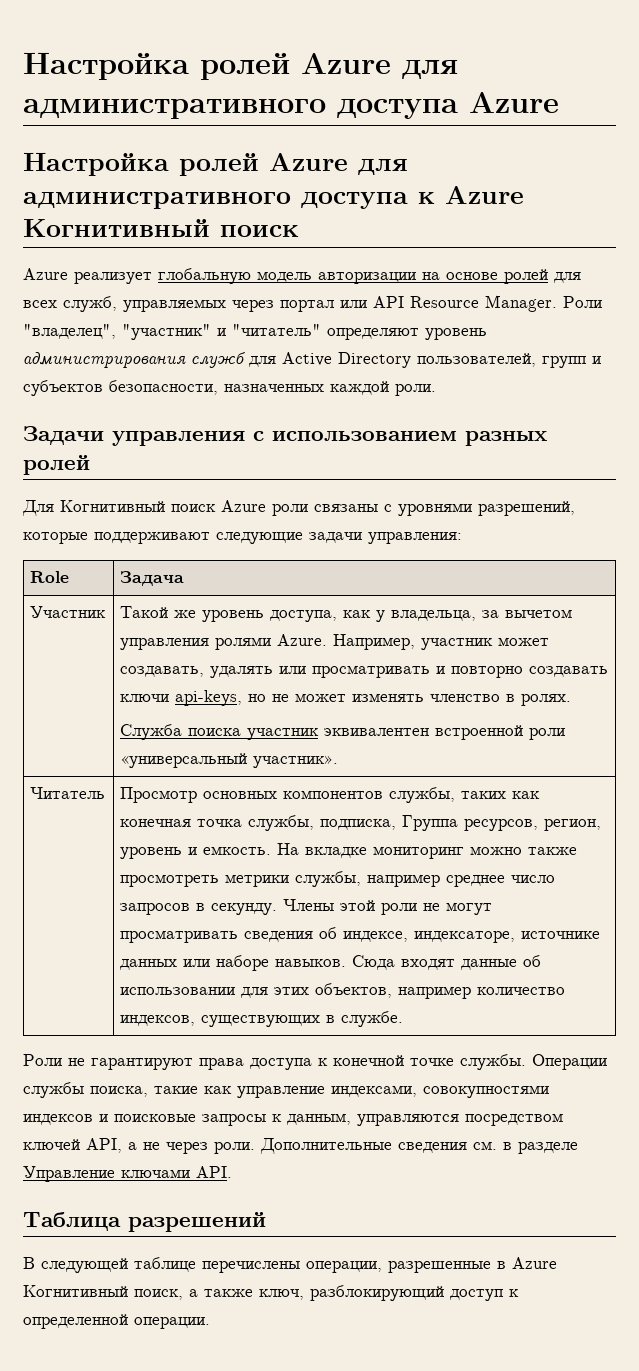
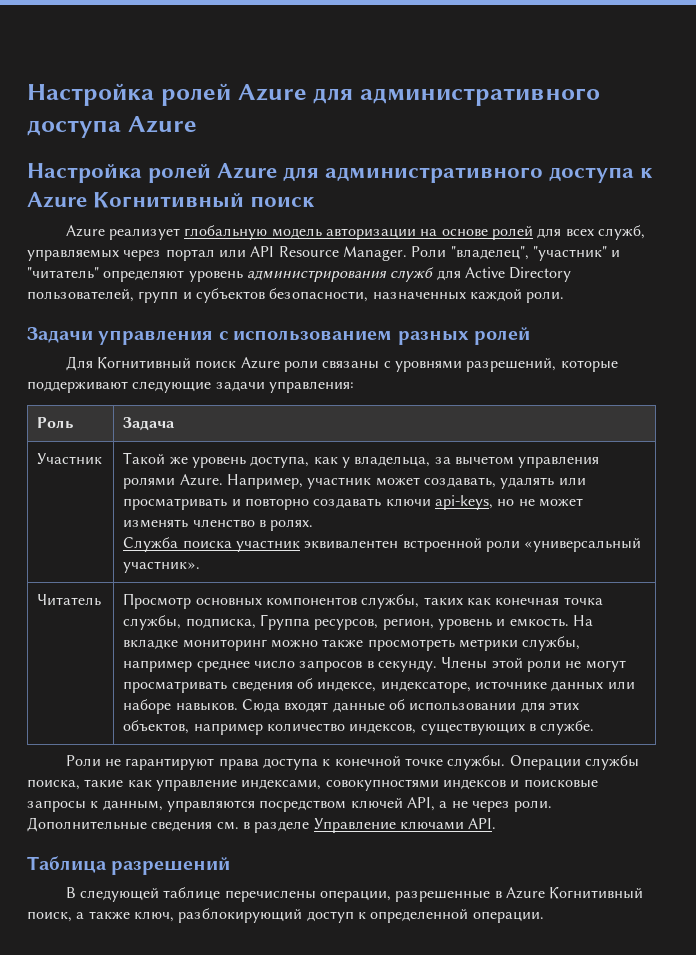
- Role | Задача
+ Роль | Задача

